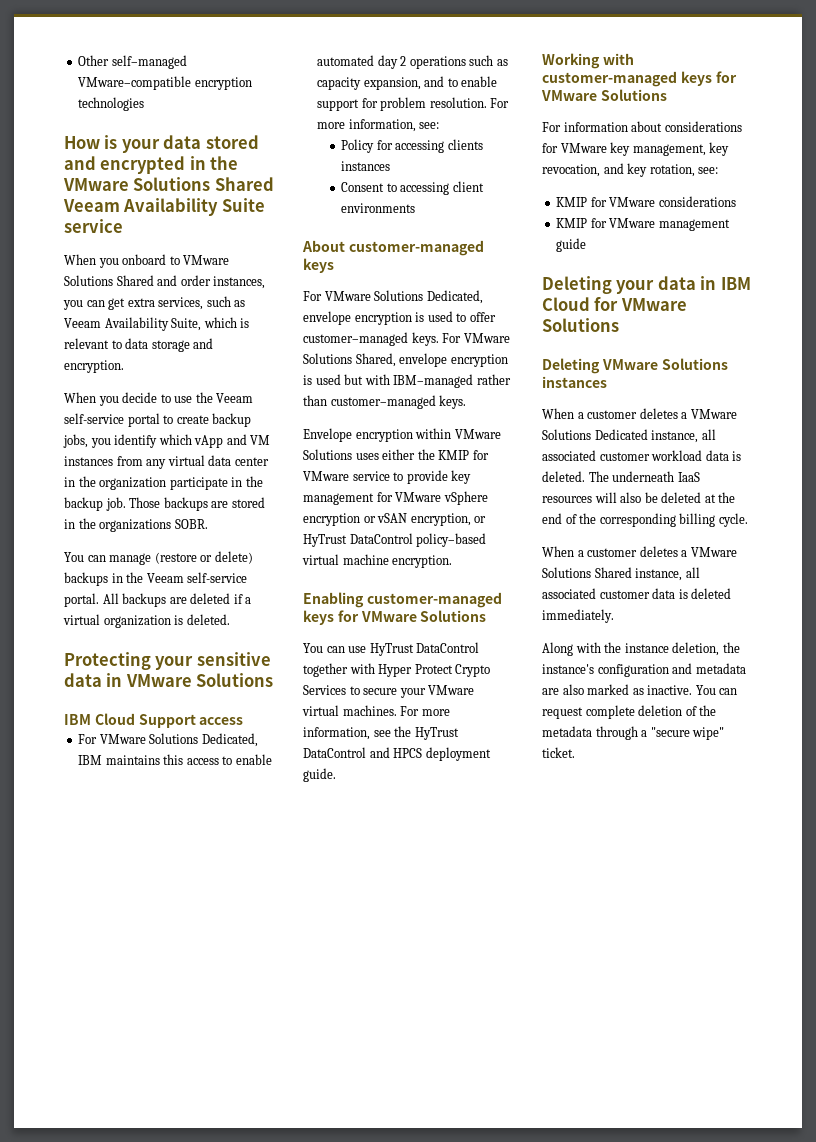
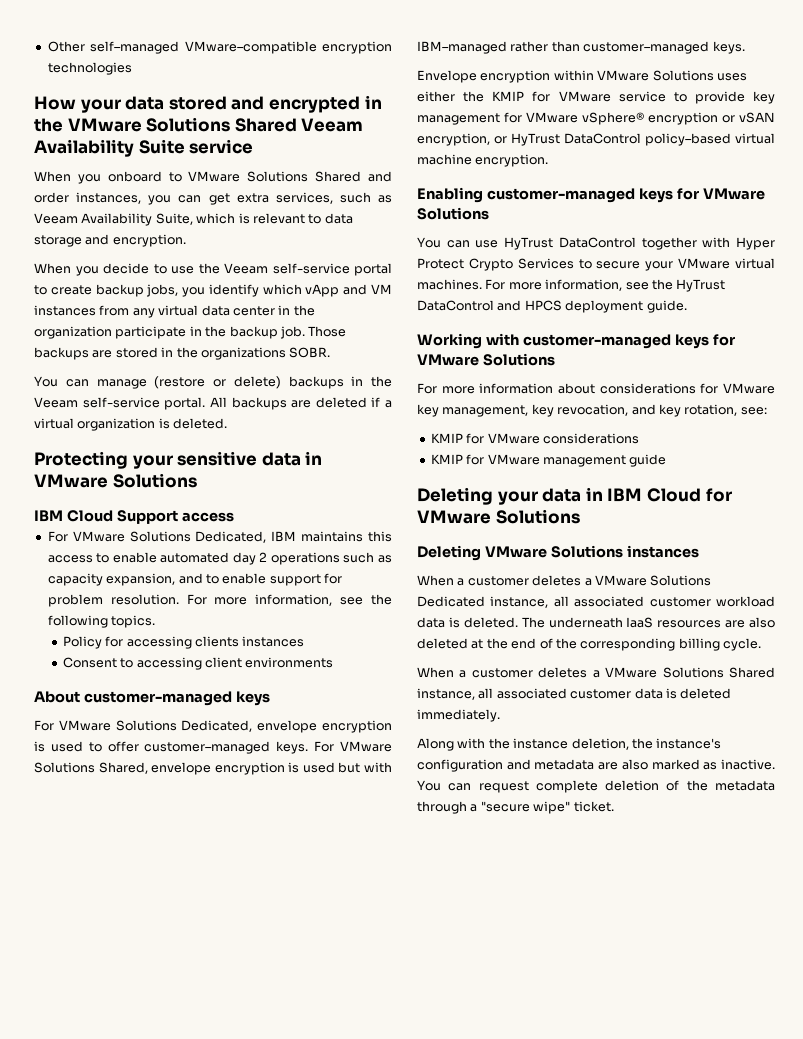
- How is your data stored and encrypted in the VMware Solutions Shared Veeam Availability Suite service
+ How your data stored and encrypted in the VMware Solutions Shared Veeam Availability Suite service
- For more information, see:
+ For more information, see the following topics.
- Envelope encryption within VMware Solutions uses either the KMIP for VMware service to provide key management for VMware vSphere encryption or vSAN encryption, or HyTrust DataControl policy–based virtual machine encryption.
+ Envelope encryption within VMware Solutions uses either the KMIP for VMware service to provide key management for VMware vSphere® encryption or vSAN encryption, or HyTrust DataControl policy–based virtual machine encryption.
- For information about considerations for VMware key management, key revocation, and key rotation, see:
+ For more information about considerations for VMware key management, key revocation, and key rotation, see:
- The underneath IaaS resources will also be deleted at the end of the corresponding billing cycle.
+ The underneath IaaS resources are also deleted at the end of the corresponding billing cycle.

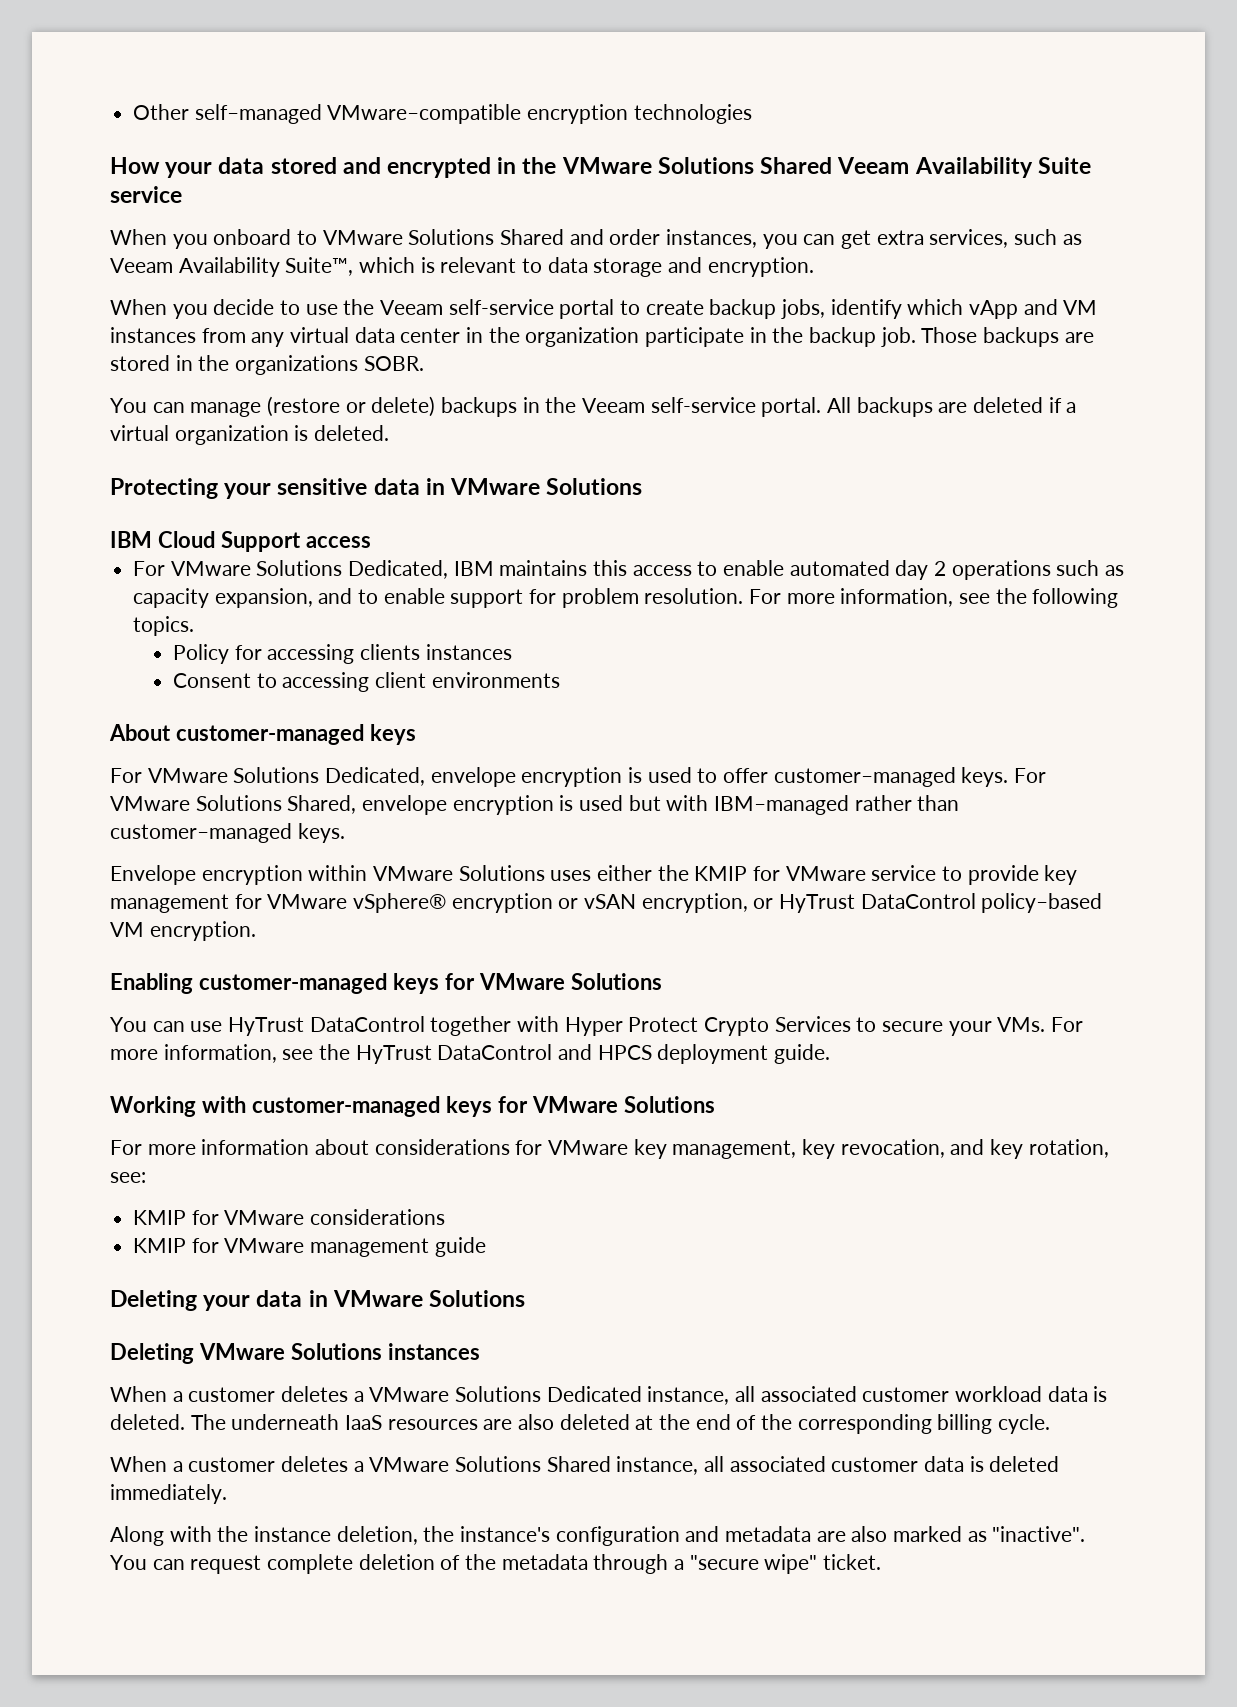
- When you onboard to VMware Solutions Shared and order instances, you can get extra services, such as Veeam Availability Suite, which is relevant to data storage and encryption.
+ When you onboard to VMware Solutions Shared and order instances, you can get extra services, such as Veeam Availability Suite™, which is relevant to data storage and encryption.
- When you decide to use the Veeam self-service portal to create backup jobs, you identify which vApp and VM instances from any virtual data center in the organization participate in the backup job.
+ When you decide to use the Veeam self-service portal to create backup jobs, identify which vApp and VM instances from any virtual data center in the organization participate in the backup job.
- Envelope encryption within VMware Solutions uses either the KMIP for VMware service to provide key management for VMware vSphere® encryption or vSAN encryption, or HyTrust DataControl policy–based virtual machine encryption.
+ Envelope encryption within VMware Solutions uses either the KMIP for VMware service to provide key management for VMware vSphere® encryption or vSAN encryption, or HyTrust DataControl policy–based VM encryption.
- You can use HyTrust DataControl together with Hyper Protect Crypto Services to secure your VMware virtual machines. For more information, see the HyTrust DataControl and HPCS deployment guide.
+ You can use HyTrust DataControl together with Hyper Protect Crypto Services to secure your VMs. For more information, see the HyTrust DataControl and HPCS deployment guide.
- Deleting your data in IBM Cloud for VMware Solutions
+ Deleting your data in VMware Solutions
- Along with the instance deletion, the instance's configuration and metadata are also marked as inactive.
+ Along with the instance deletion, the instance's configuration and metadata are also marked as "inactive".

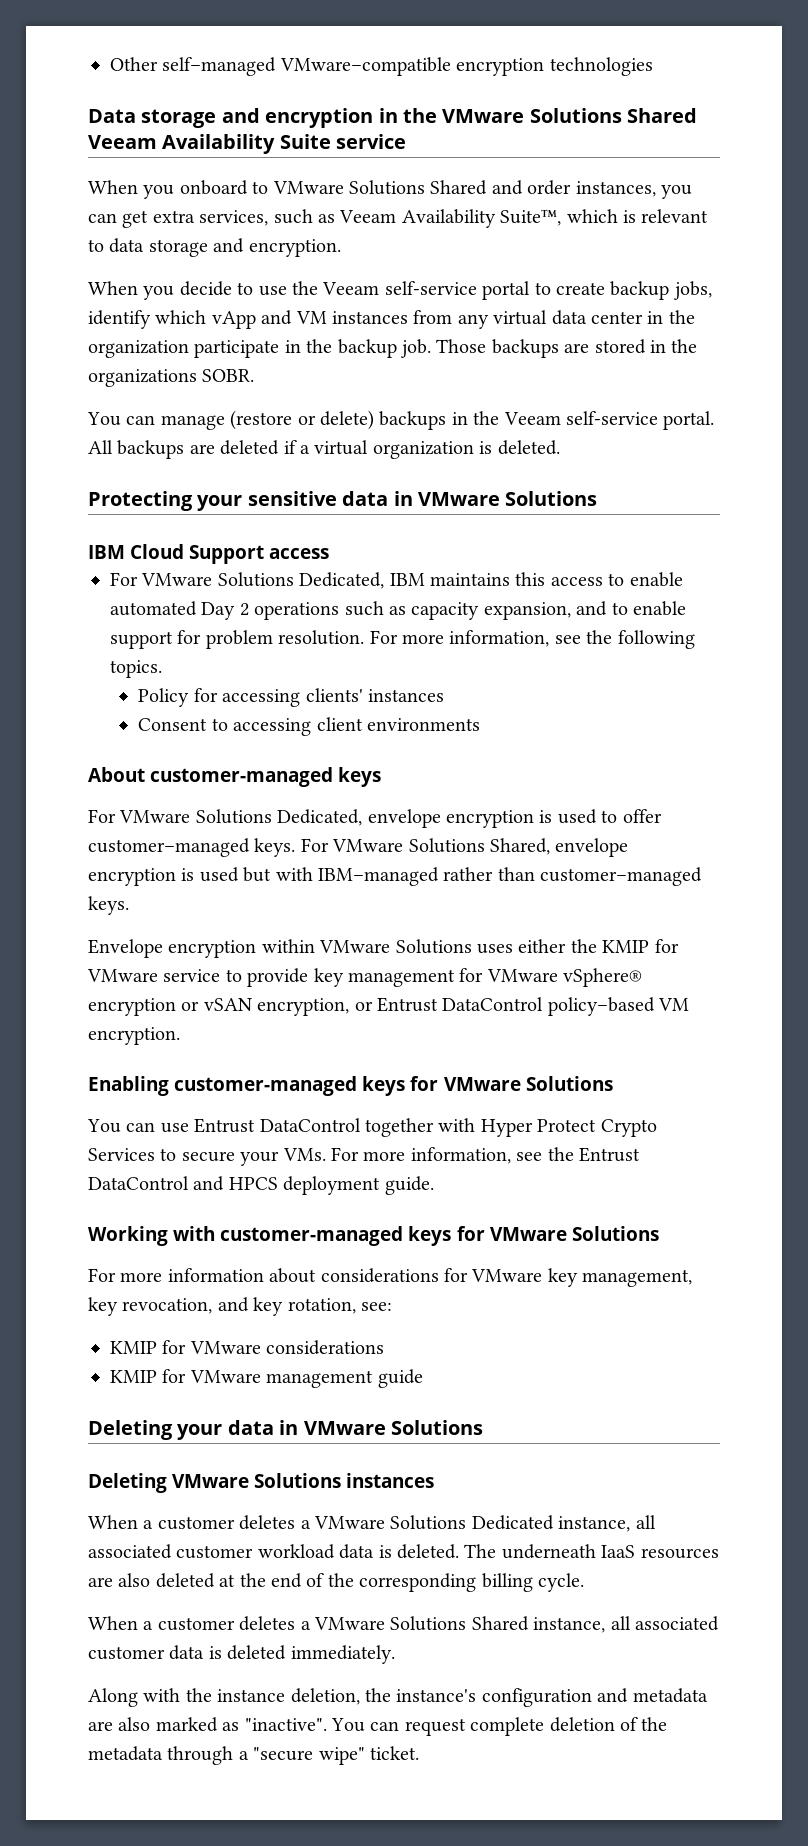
- How your data stored and encrypted in the VMware Solutions Shared Veeam Availability Suite service
+ Data storage and encryption in the VMware Solutions Shared Veeam Availability Suite service
- For VMware Solutions Dedicated, IBM maintains this access to enable automated day 2 operations such as capacity expansion, and to enable support for problem resolution.
+ For VMware Solutions Dedicated, IBM maintains this access to enable automated Day 2 operations such as capacity expansion, and to enable support for problem resolution.
- Policy for accessing clients instances
+ Policy for accessing clients' instances
- Envelope encryption within VMware Solutions uses either the KMIP for VMware service to provide key management for VMware vSphere® encryption or vSAN encryption, or HyTrust DataControl policy–based VM encryption.
+ Envelope encryption within VMware Solutions uses either the KMIP for VMware service to provide key management for VMware vSphere® encryption or vSAN encryption, or Entrust DataControl policy–based VM encryption.
- You can use HyTrust DataControl together with Hyper Protect Crypto Services to secure your VMs. For more information, see the HyTrust DataControl and HPCS deployment guide.
+ You can use Entrust DataControl together with Hyper Protect Crypto Services to secure your VMs. For more information, see the Entrust DataControl and HPCS deployment guide.

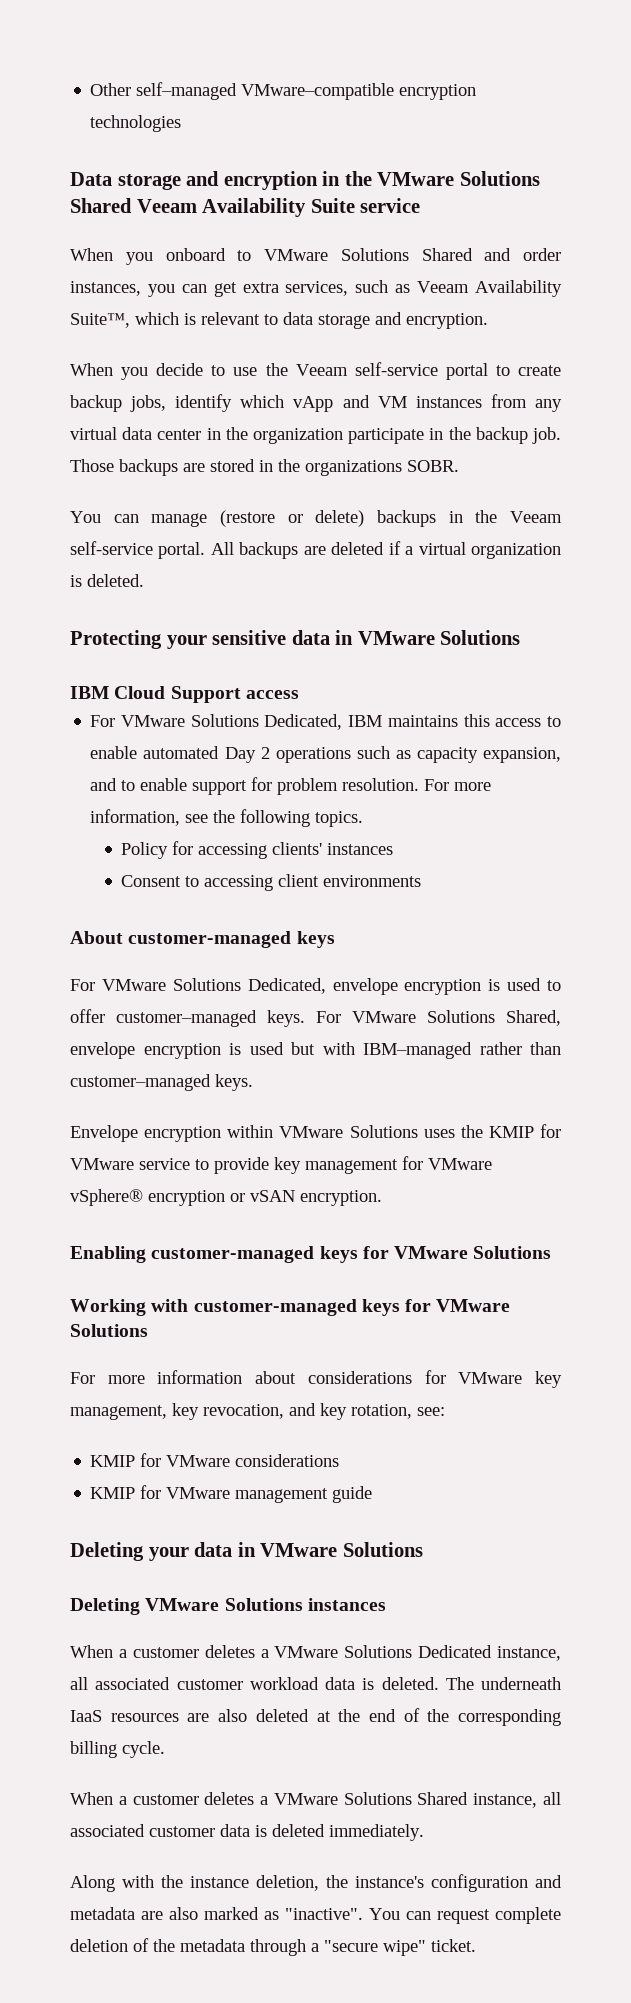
- Envelope encryption within VMware Solutions uses either the KMIP for VMware service to provide key management for VMware vSphere® encryption or vSAN encryption, or Entrust DataControl policy–based VM encryption.
+ Envelope encryption within VMware Solutions uses the KMIP for VMware service to provide key management for VMware vSphere® encryption or vSAN encryption.
- You can use Entrust DataControl together with Hyper Protect Crypto Services to secure your VMs. For more information, see the Entrust DataControl and HPCS deployment guide.

